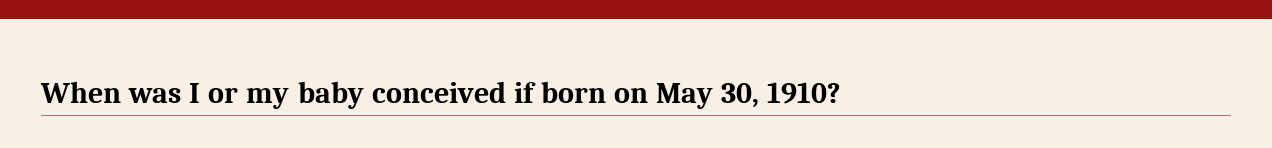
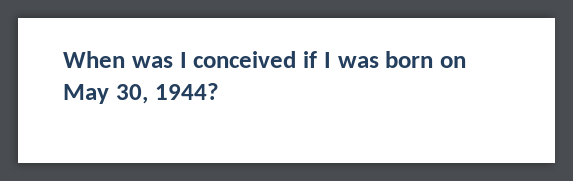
- When was I or my baby conceived if born on May 30, 1910?
+ When was I conceived if I was born on May 30, 1944?

